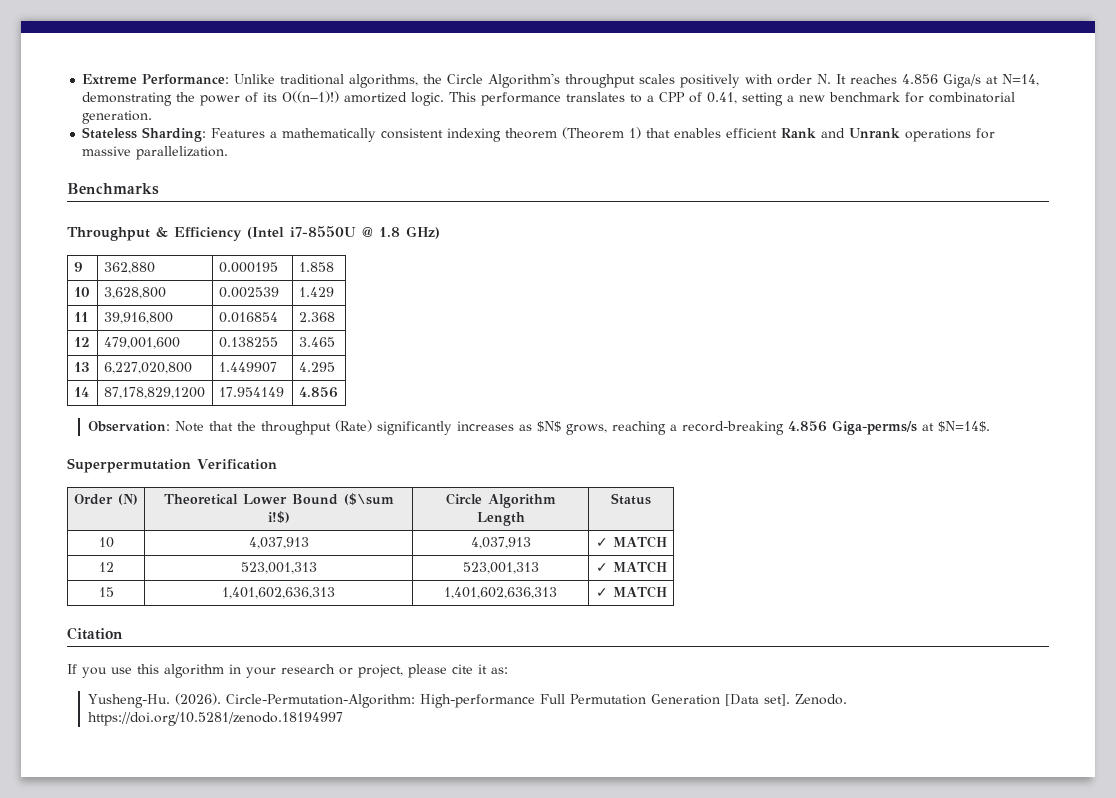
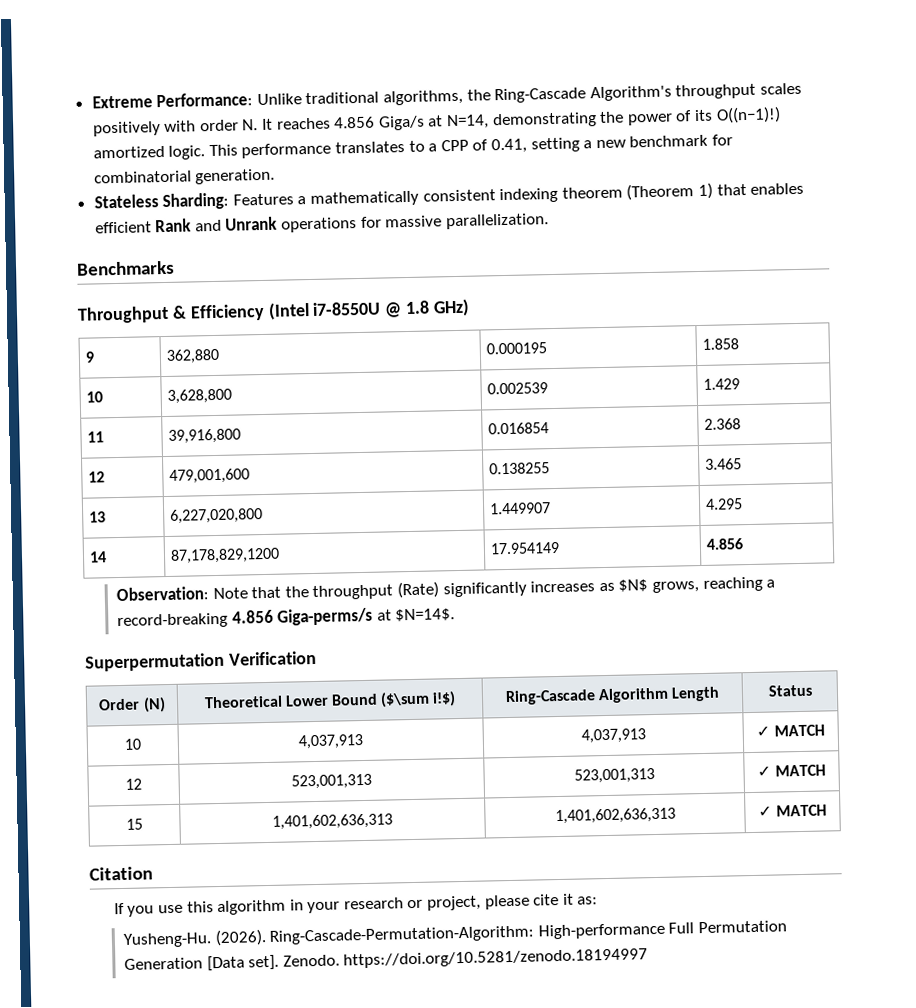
- Extreme Performance: Unlike traditional algorithms, the Circle Algorithm's throughput scales positively with order N. It reaches 4.856 Giga/s at N=14, demonstrating the power of its O((n−1)!) amortized logic.
+ Extreme Performance: Unlike traditional algorithms, the Ring-Cascade Algorithm's throughput scales positively with order N. It reaches 4.856 Giga/s at N=14, demonstrating the power of its O((n−1)!) amortized logic.
- Order (N) | Theoretical Lower Bound ($\sum i!$) | Circle Algorithm Length | Status
+ Order (N) | Theoretical Lower Bound ($\sum i!$) | Ring-Cascade Algorithm Length | Status
- Circle-Permutation-Algorithm: High-performance Full Permutation Generation [Data set].
+ Ring-Cascade-Permutation-Algorithm: High-performance Full Permutation Generation [Data set].

